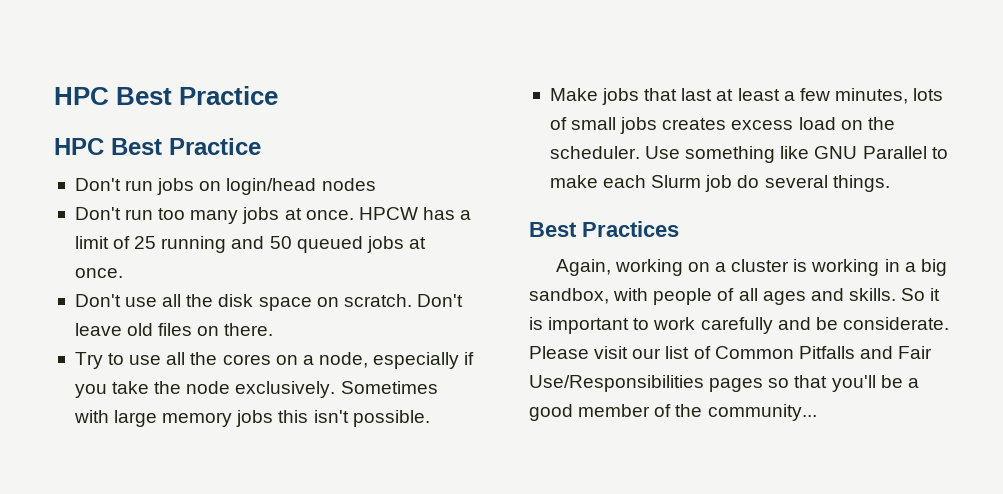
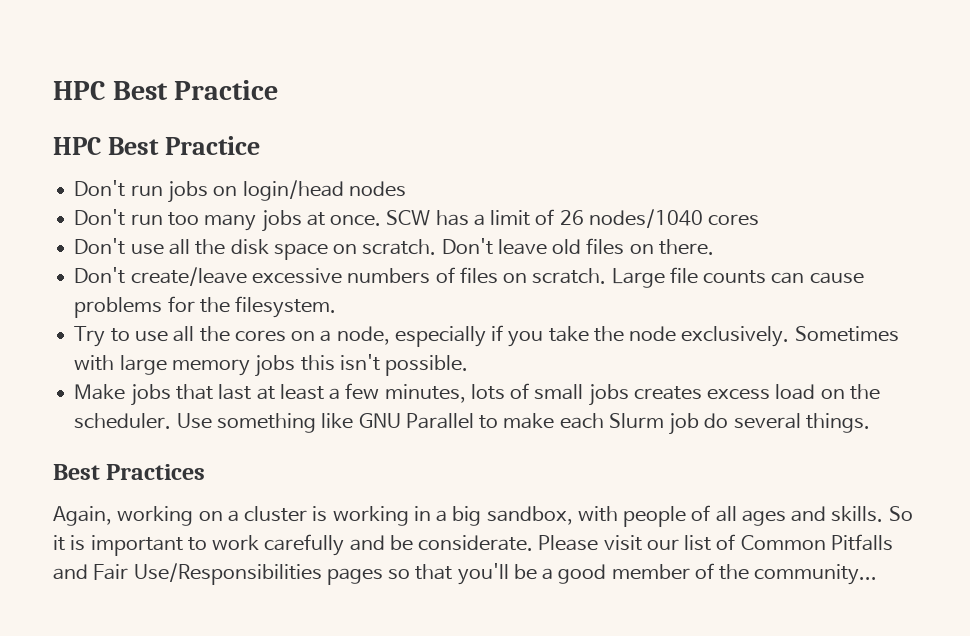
- HPCW has a limit of 25 running and 50 queued jobs at once.
+ SCW has a limit of 26 nodes/1040 cores
+ Don't create/leave excessive numbers of files on scratch. Large file counts can cause problems for the filesystem.

